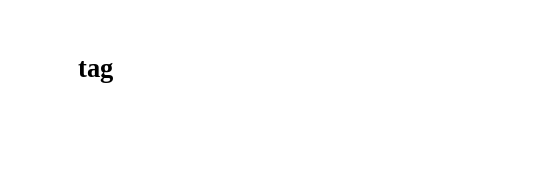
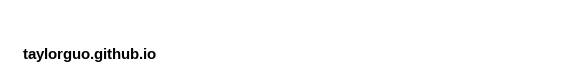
- tag
+ taylorguo.github.io

